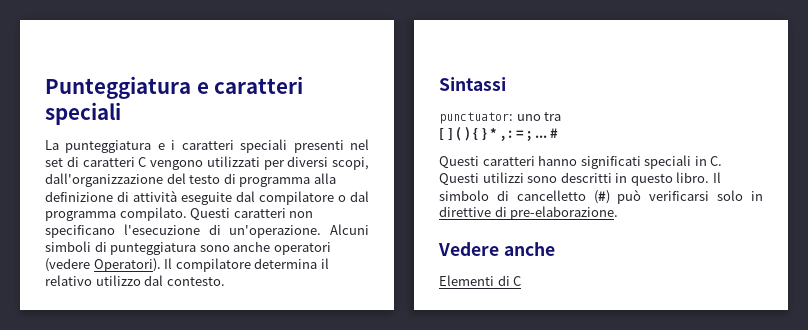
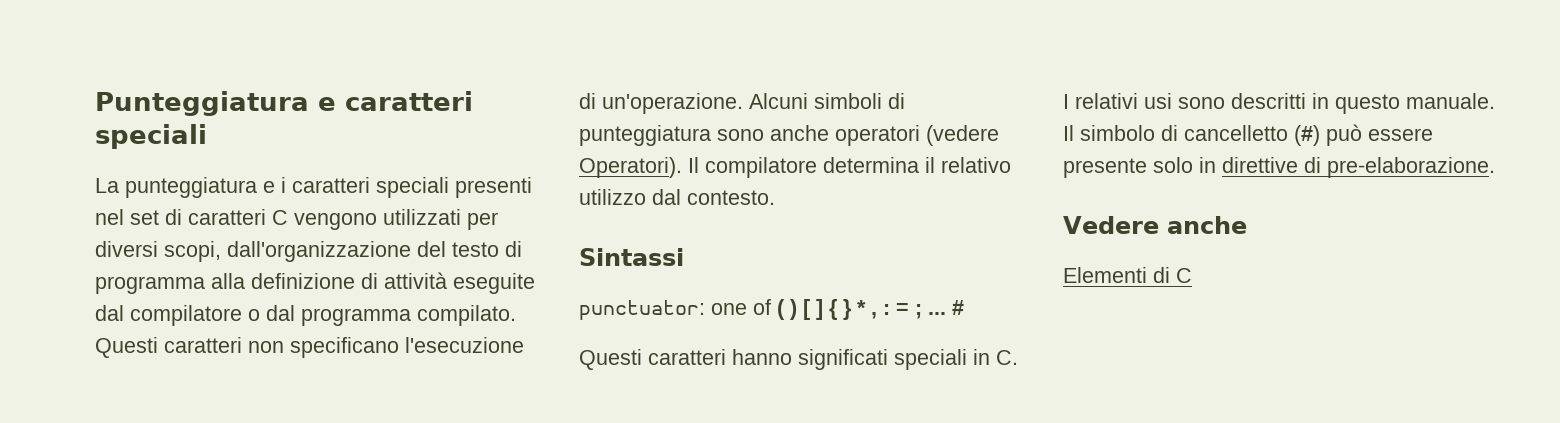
- punctuator: uno tra
- [ ] ( ) { } * , : = ; ...
+ punctuator: one of ( ) [ ] { } * , : = ; ...
- Questi caratteri hanno significati speciali in C. Questi utilizzi sono descritti in questo libro.
+ Questi caratteri hanno significati speciali in C. I relativi usi sono descritti in questo manuale.
- Il simbolo di cancelletto (#) può verificarsi solo in direttive di pre-elaborazione.
+ Il simbolo di cancelletto (#) può essere presente solo in direttive di pre-elaborazione.

